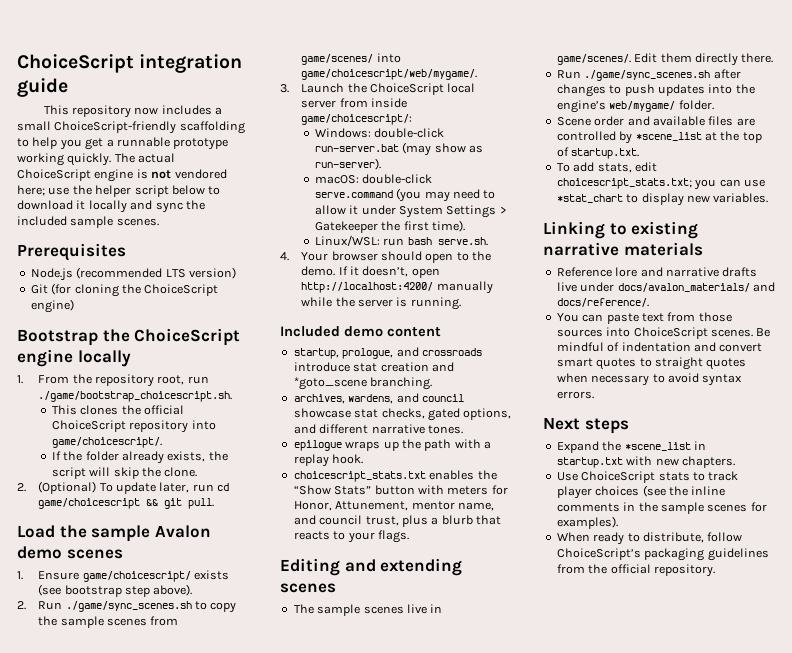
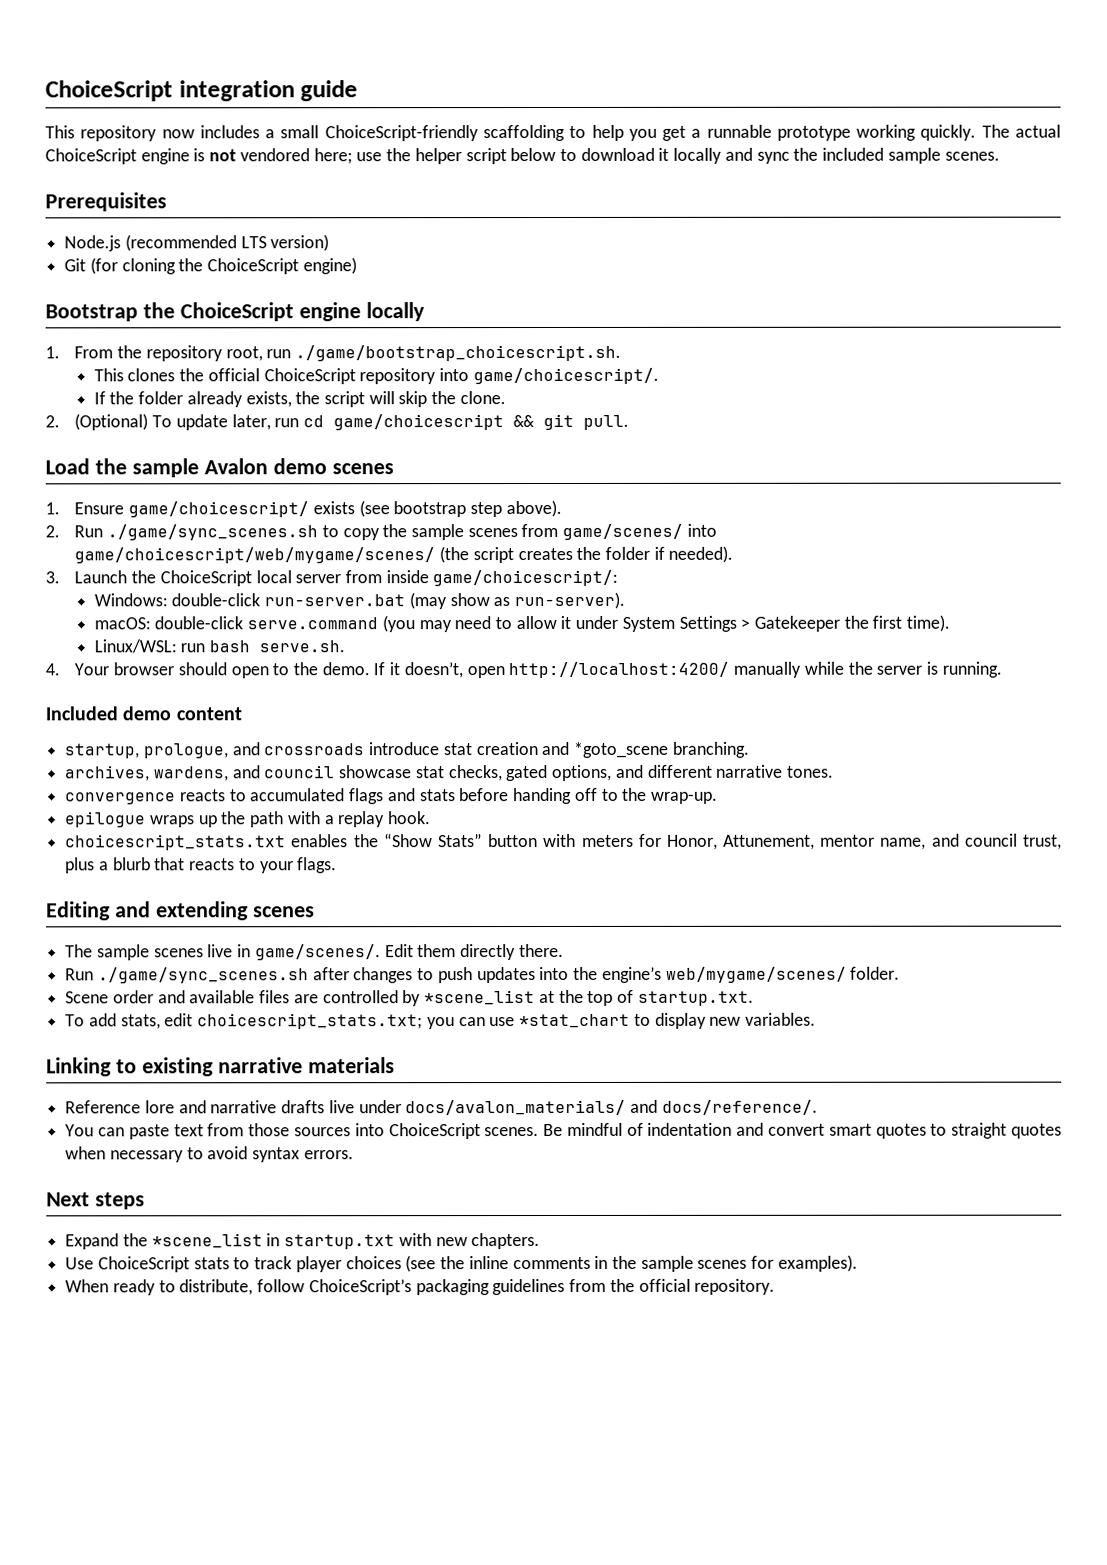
- 2. Run ./game/sync_scenes.sh to copy the sample scenes from game/scenes/ into game/choicescript/web/mygame/.
+ 2. Run ./game/sync_scenes.sh to copy the sample scenes from game/scenes/ into game/choicescript/web/mygame/scenes/ (the script creates the folder if needed).
+ convergence reacts to accumulated flags and stats before handing off to the wrap-up.
- Run ./game/sync_scenes.sh after changes to push updates into the engine’s web/mygame/ folder.
+ Run ./game/sync_scenes.sh after changes to push updates into the engine’s web/mygame/scenes/ folder.

